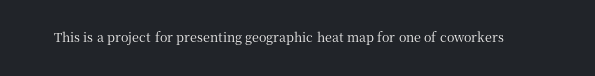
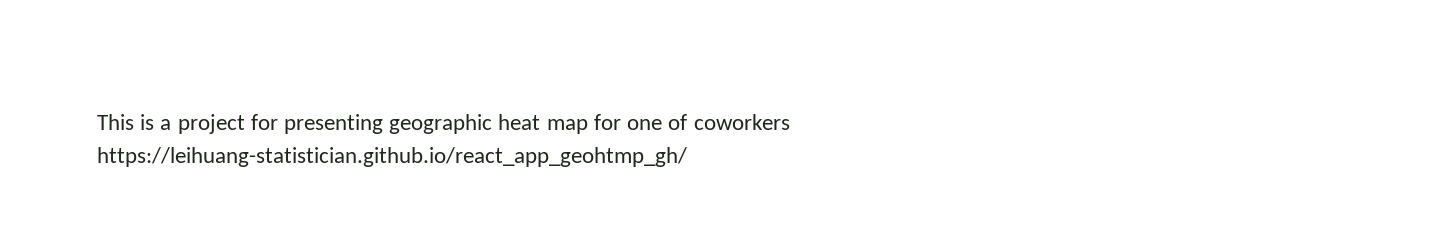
- This is a project for presenting geographic heat map for one of coworkers
+ This is a project for presenting geographic heat map for one of coworkers https://leihuang-statistician.github.io/react_app_geohtmp_gh/

